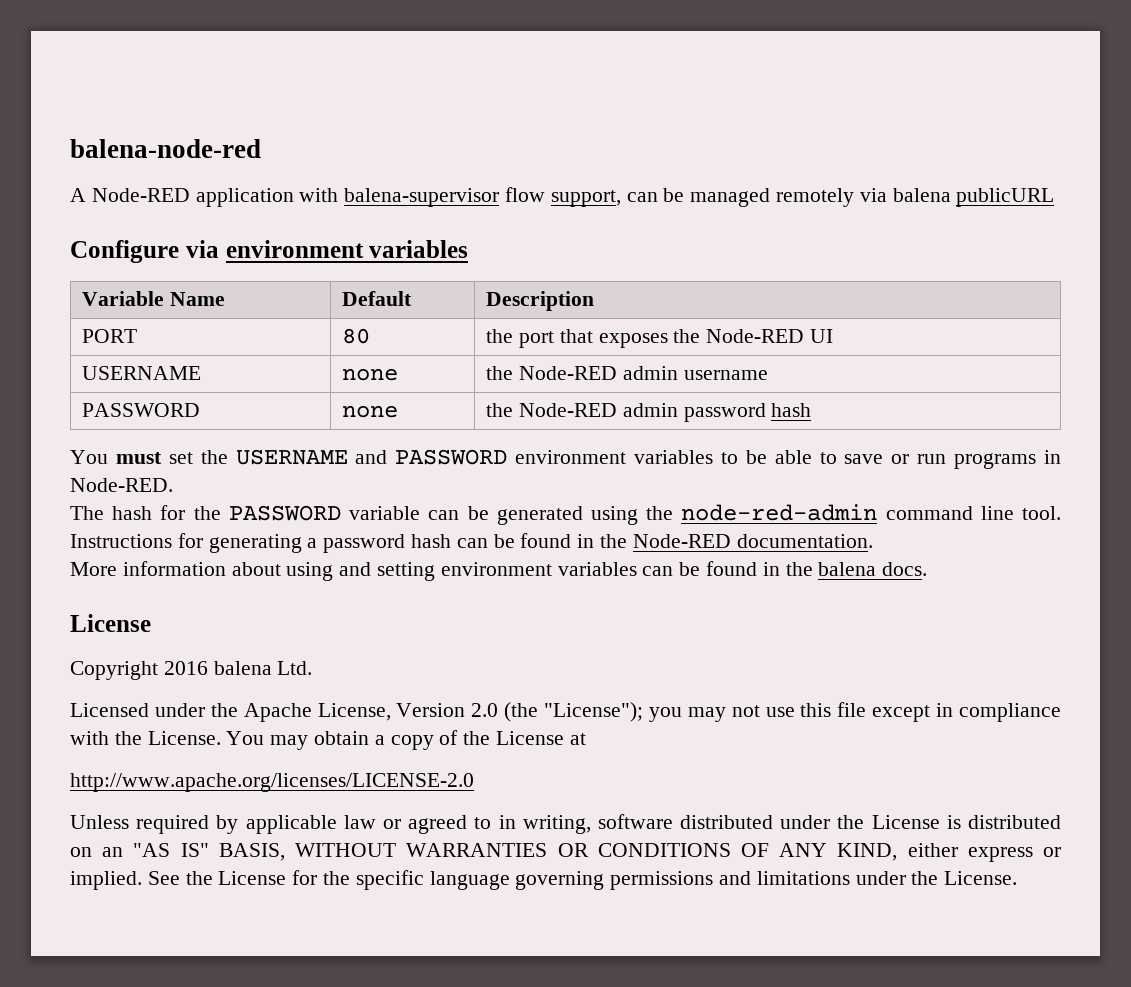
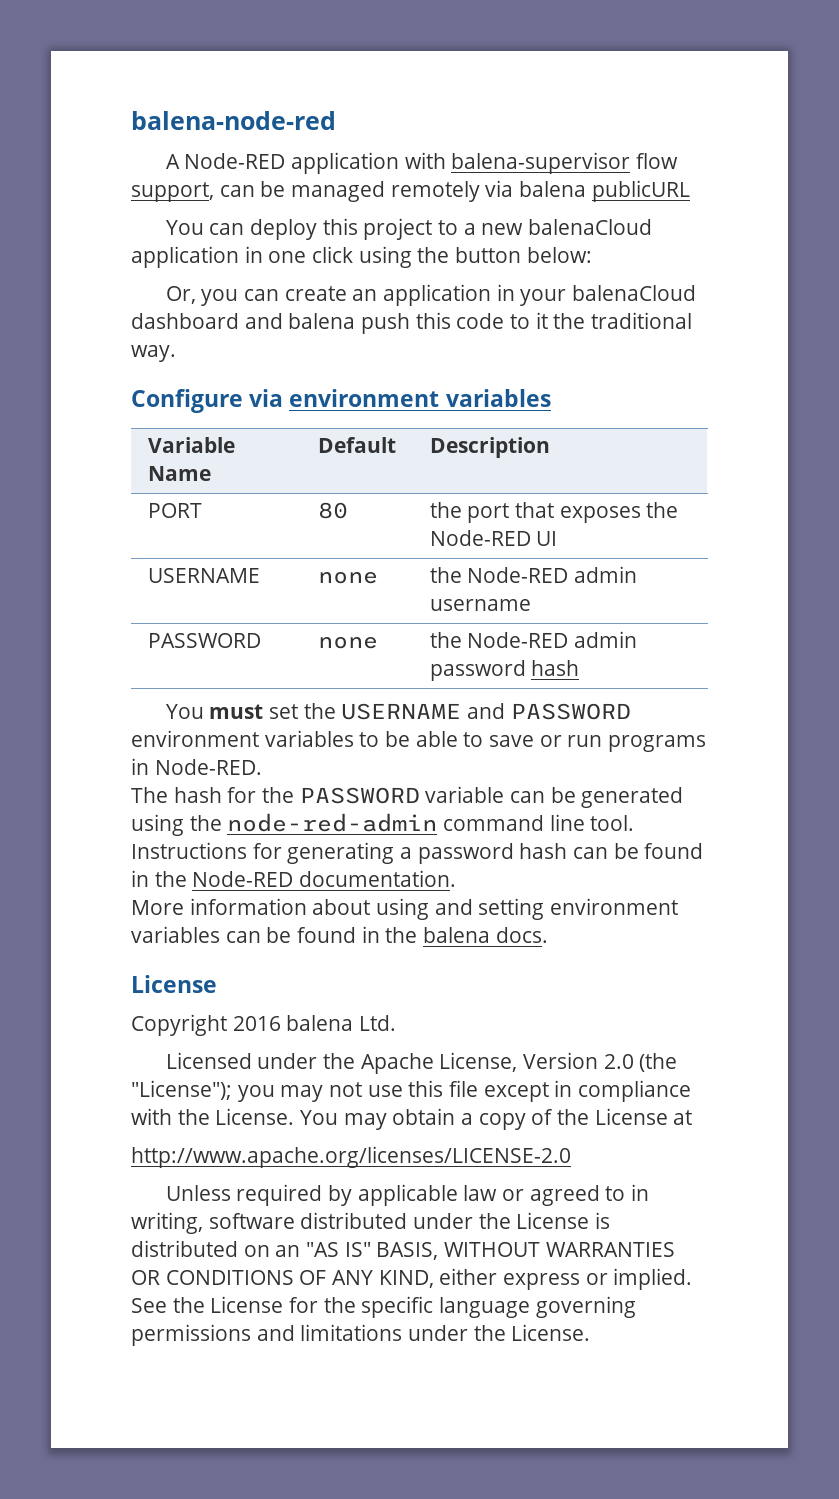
+ You can deploy this project to a new balenaCloud application in one click using the button below:
+ Or, you can create an application in your balenaCloud dashboard and balena push this code to it the traditional way.

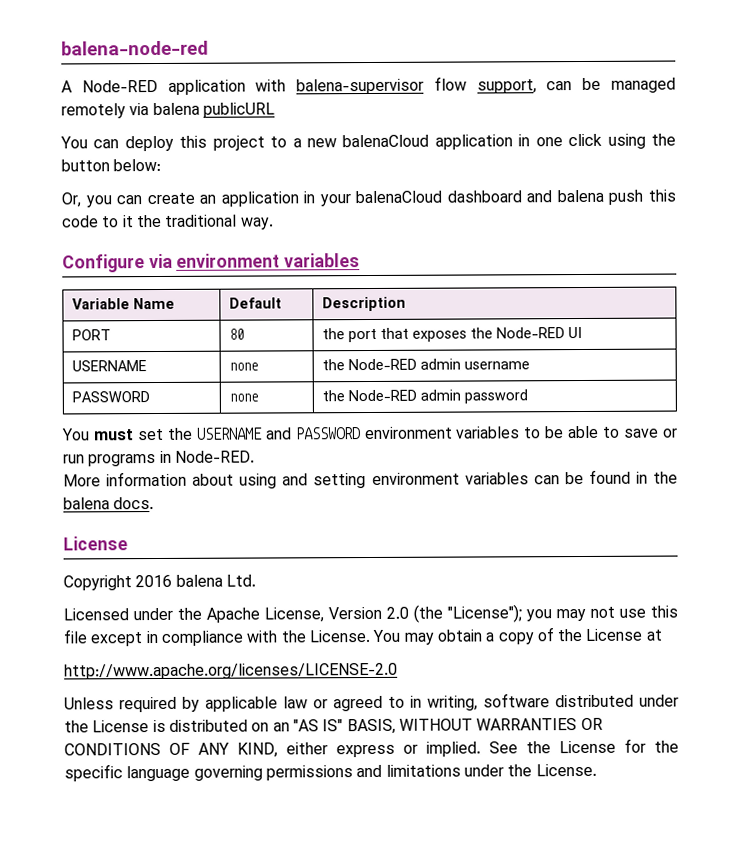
- PASSWORD | none | the Node-RED admin password hash
+ PASSWORD | none | the Node-RED admin password
- The hash for the PASSWORD variable can be generated using the node-red-admin command line tool. Instructions for generating a password hash can be found in the Node-RED documentation.

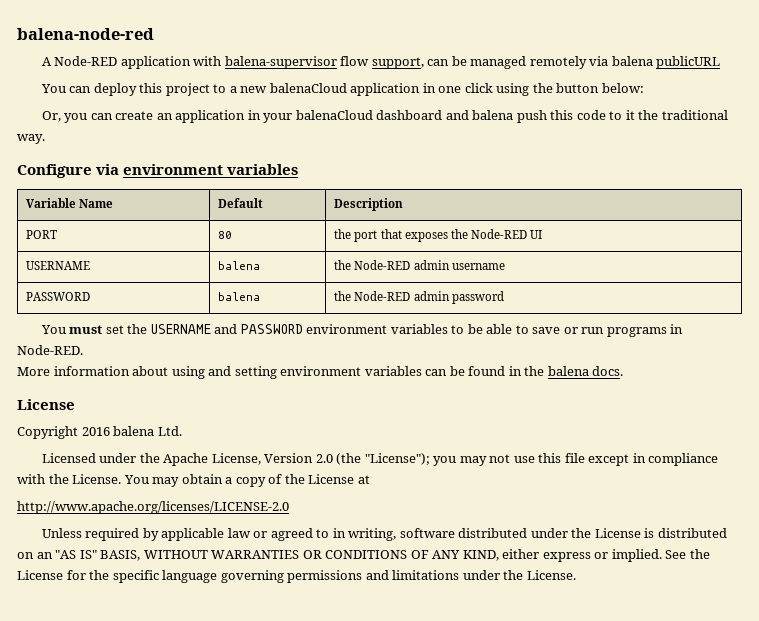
- USERNAME | none | the Node-RED admin username
+ USERNAME | balena | the Node-RED admin username
- PASSWORD | none | the Node-RED admin password
+ PASSWORD | balena | the Node-RED admin password

